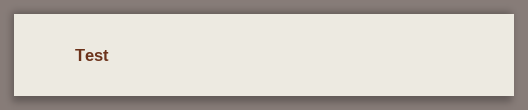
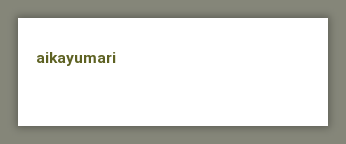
- Test
+ aikayumari

